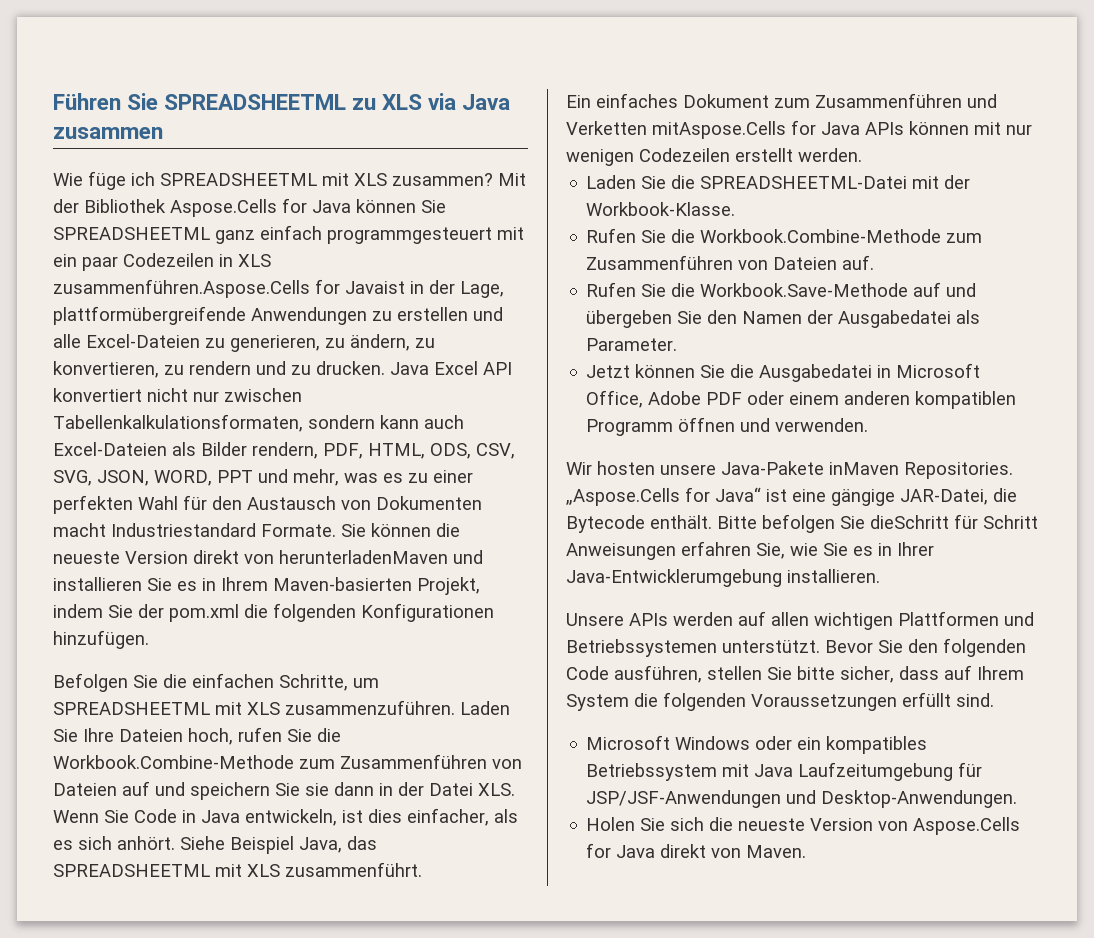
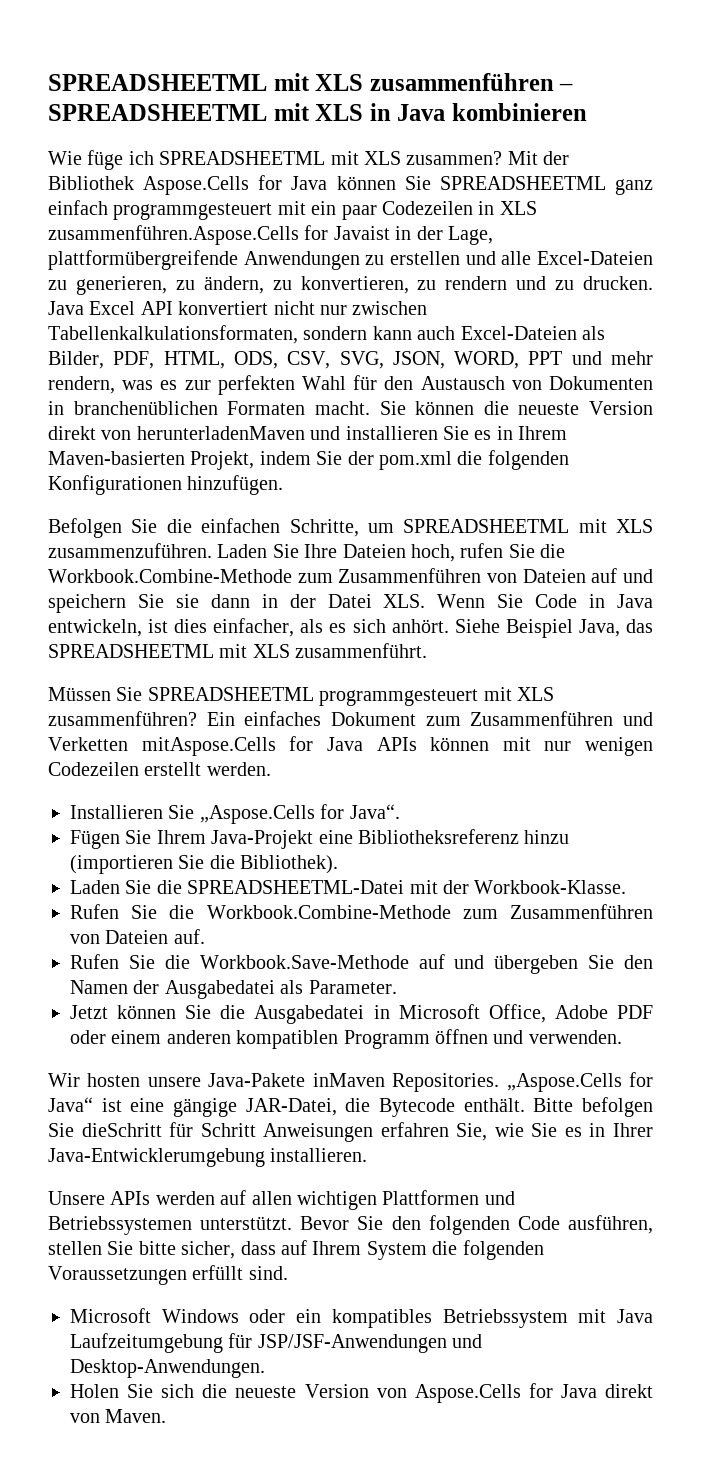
- Führen Sie SPREADSHEETML zu XLS via Java zusammen
+ SPREADSHEETML mit XLS zusammenführen – SPREADSHEETML mit XLS in Java kombinieren
- Java Excel API konvertiert nicht nur zwischen Tabellenkalkulationsformaten, sondern kann auch Excel-Dateien als Bilder rendern, PDF, HTML, ODS, CSV, SVG, JSON, WORD, PPT und mehr, was es zu einer perfekten Wahl für den Austausch von Dokumenten macht Industriestandard Formate.
+ Java Excel API konvertiert nicht nur zwischen Tabellenkalkulationsformaten, sondern kann auch Excel-Dateien als Bilder, PDF, HTML, ODS, CSV, SVG, JSON, WORD, PPT und mehr rendern, was es zur perfekten Wahl für den Austausch von Dokumenten in branchenüblichen Formaten macht.
+ Müssen Sie SPREADSHEETML programmgesteuert mit XLS zusammenführen?
+ Installieren Sie „Aspose.Cells for Java“.
+ Fügen Sie Ihrem Java-Projekt eine Bibliotheksreferenz hinzu (importieren Sie die Bibliothek).

